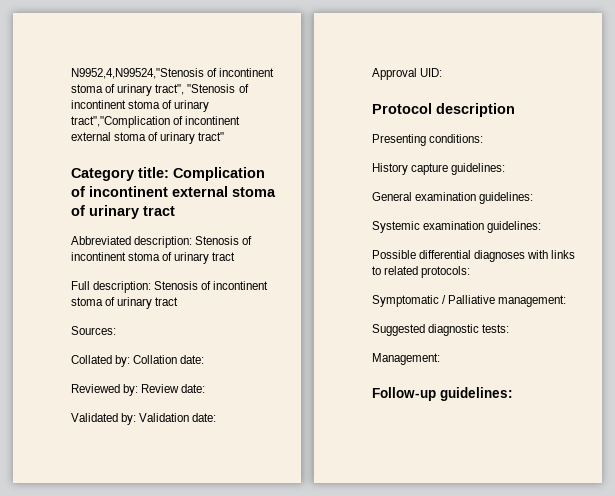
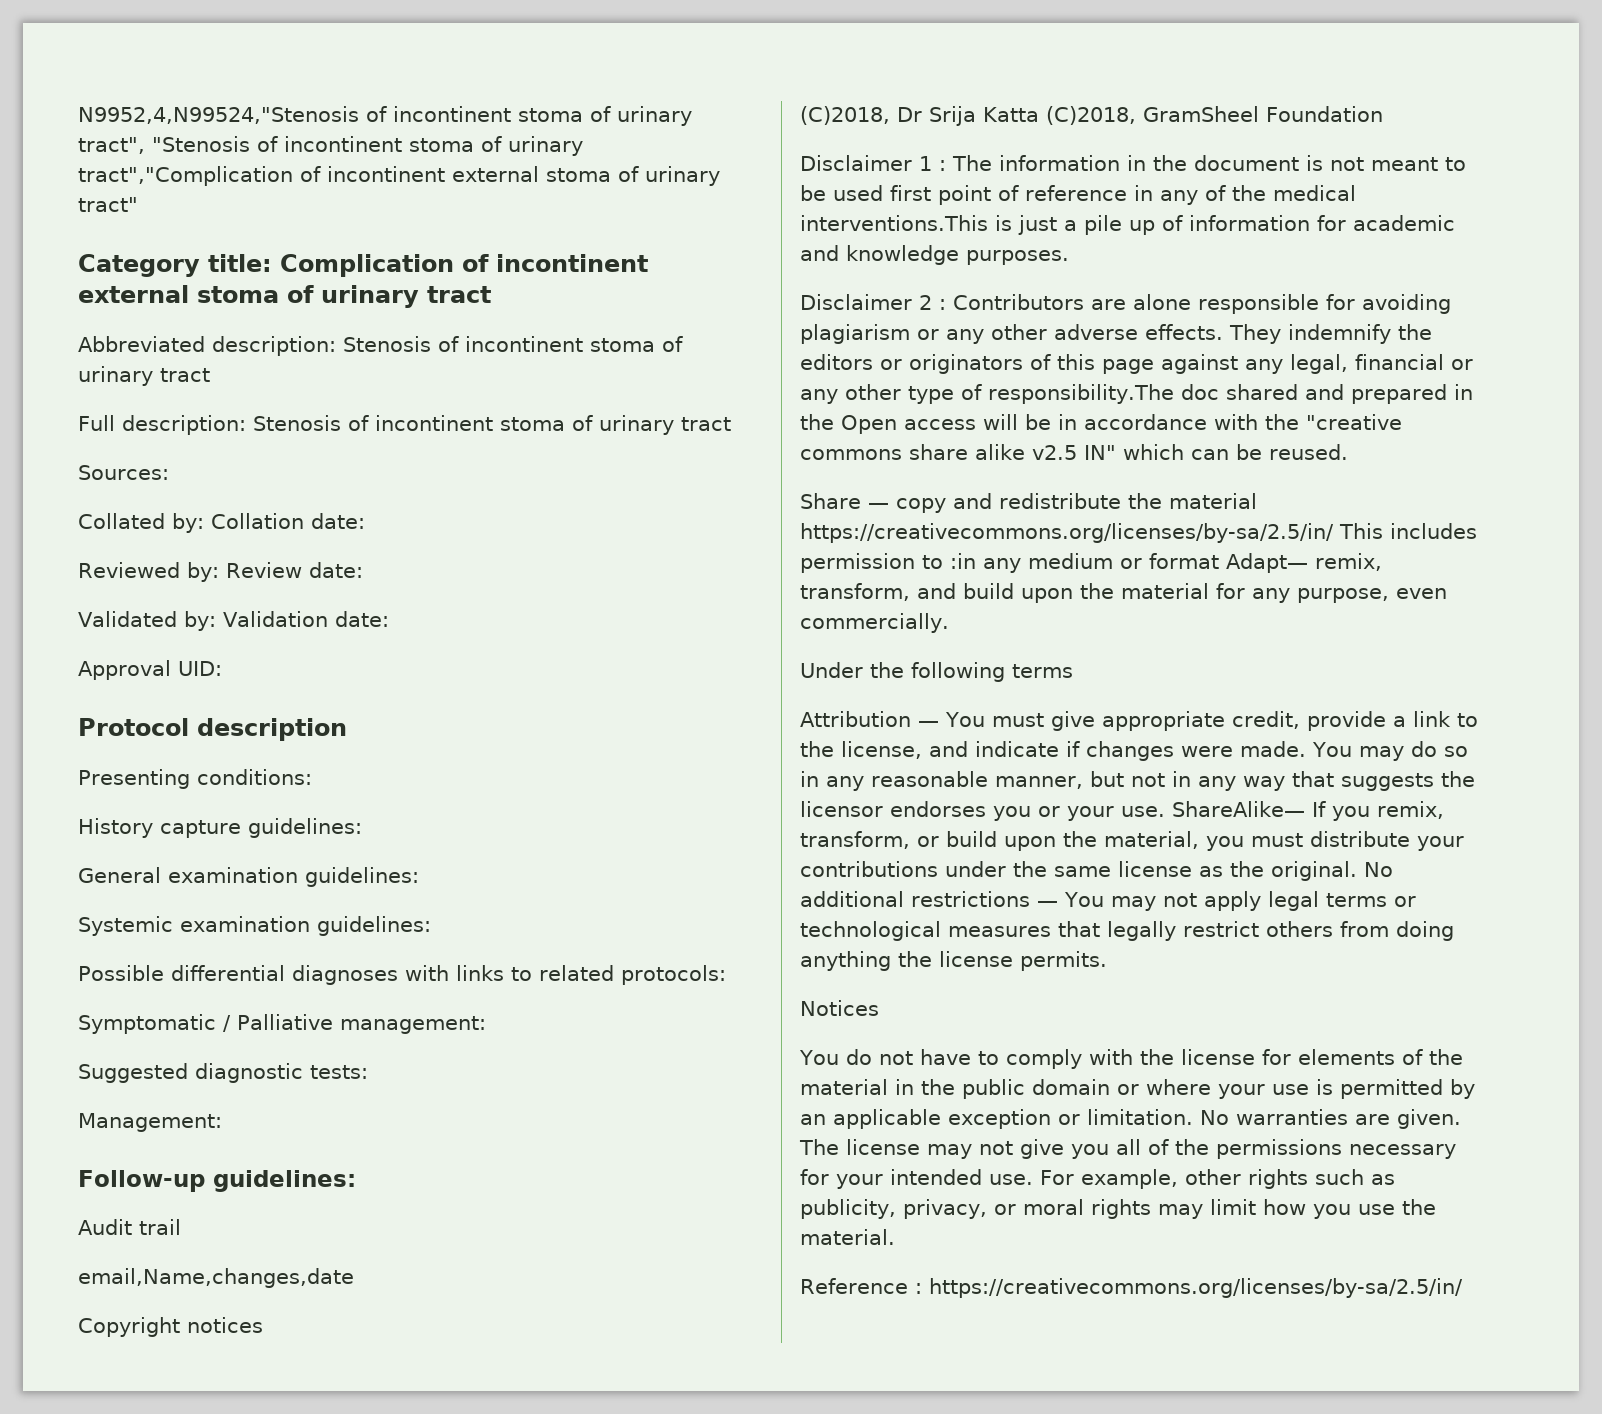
+ Audit trail
+ email,Name,changes,date
+ Copyright notices
+ (C)2018, Dr Srija Katta (C)2018, GramSheel Foundation
+ Disclaimer 1 : The information in the document is not meant to be used first point of reference in any of the medical interventions.This is just a pile up of information for academic and knowledge purposes.
+ Disclaimer 2 : Contributors are alone responsible for avoiding plagiarism or any other adverse effects. They indemnify the editors or originators of this page against any legal, financial or any other type of responsibility.The doc shared and prepared in the Open access will be in accordance with the "creative commons share alike v2.5 IN" which can be reused.
+ Share — copy and redistribute the material https://creativecommons.org/licenses/by-sa/2.5/in/ This includes permission to :in any medium or format Adapt— remix, transform, and build upon the material for any purpose, even commercially.
+ Under the following terms
+ Attribution — You must give appropriate credit, provide a link to the license, and indicate if changes were made. You may do so in any reasonable manner, but not in any way that suggests the licensor endorses you or your use. ShareAlike— If you remix, transform, or build upon the material, you must distribute your contributions under the same license as the original. No additional restrictions — You may not apply legal terms or technological measures that legally restrict others from doing anything the license permits.
+ Notices
+ You do not have to comply with the license for elements of the material in the public domain or where your use is permitted by an applicable exception or limitation. No warranties are given. The license may not give you all of the permissions necessary for your intended use. For example, other rights such as publicity, privacy, or moral rights may limit how you use the material.
+ Reference : https://creativecommons.org/licenses/by-sa/2.5/in/

